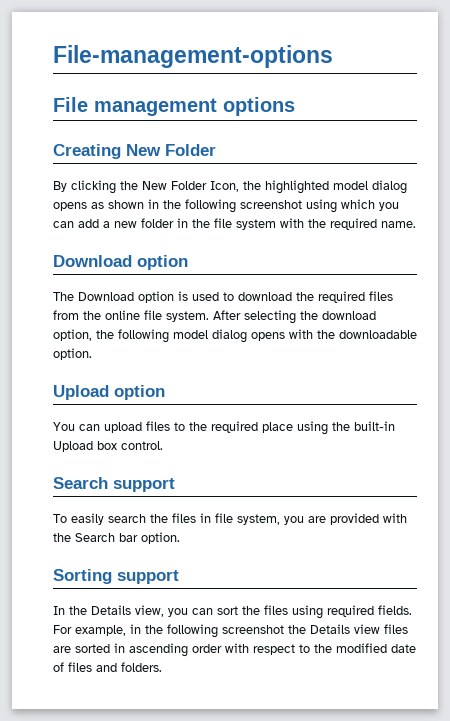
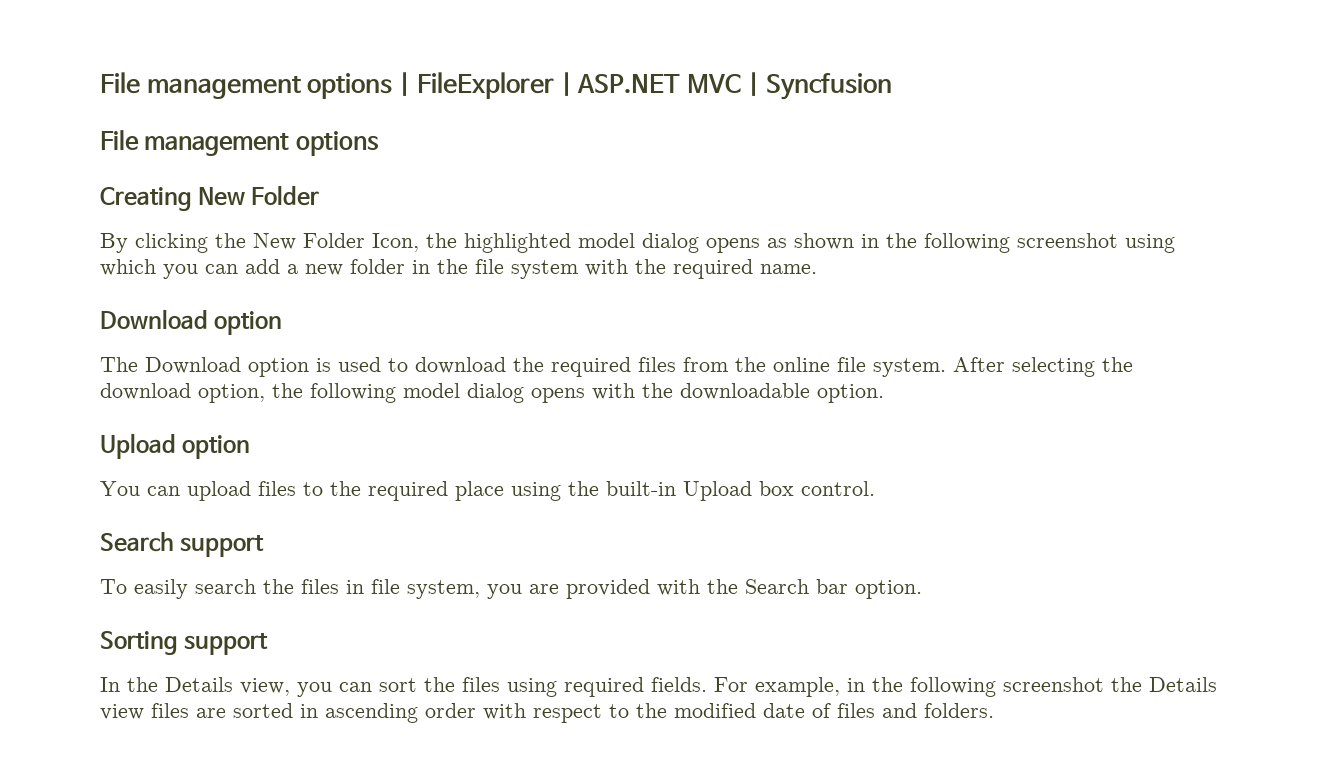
- File-management-options
+ File management options | FileExplorer | ASP.NET MVC | Syncfusion

